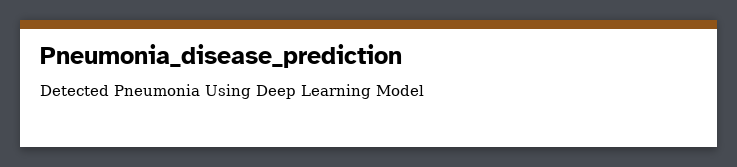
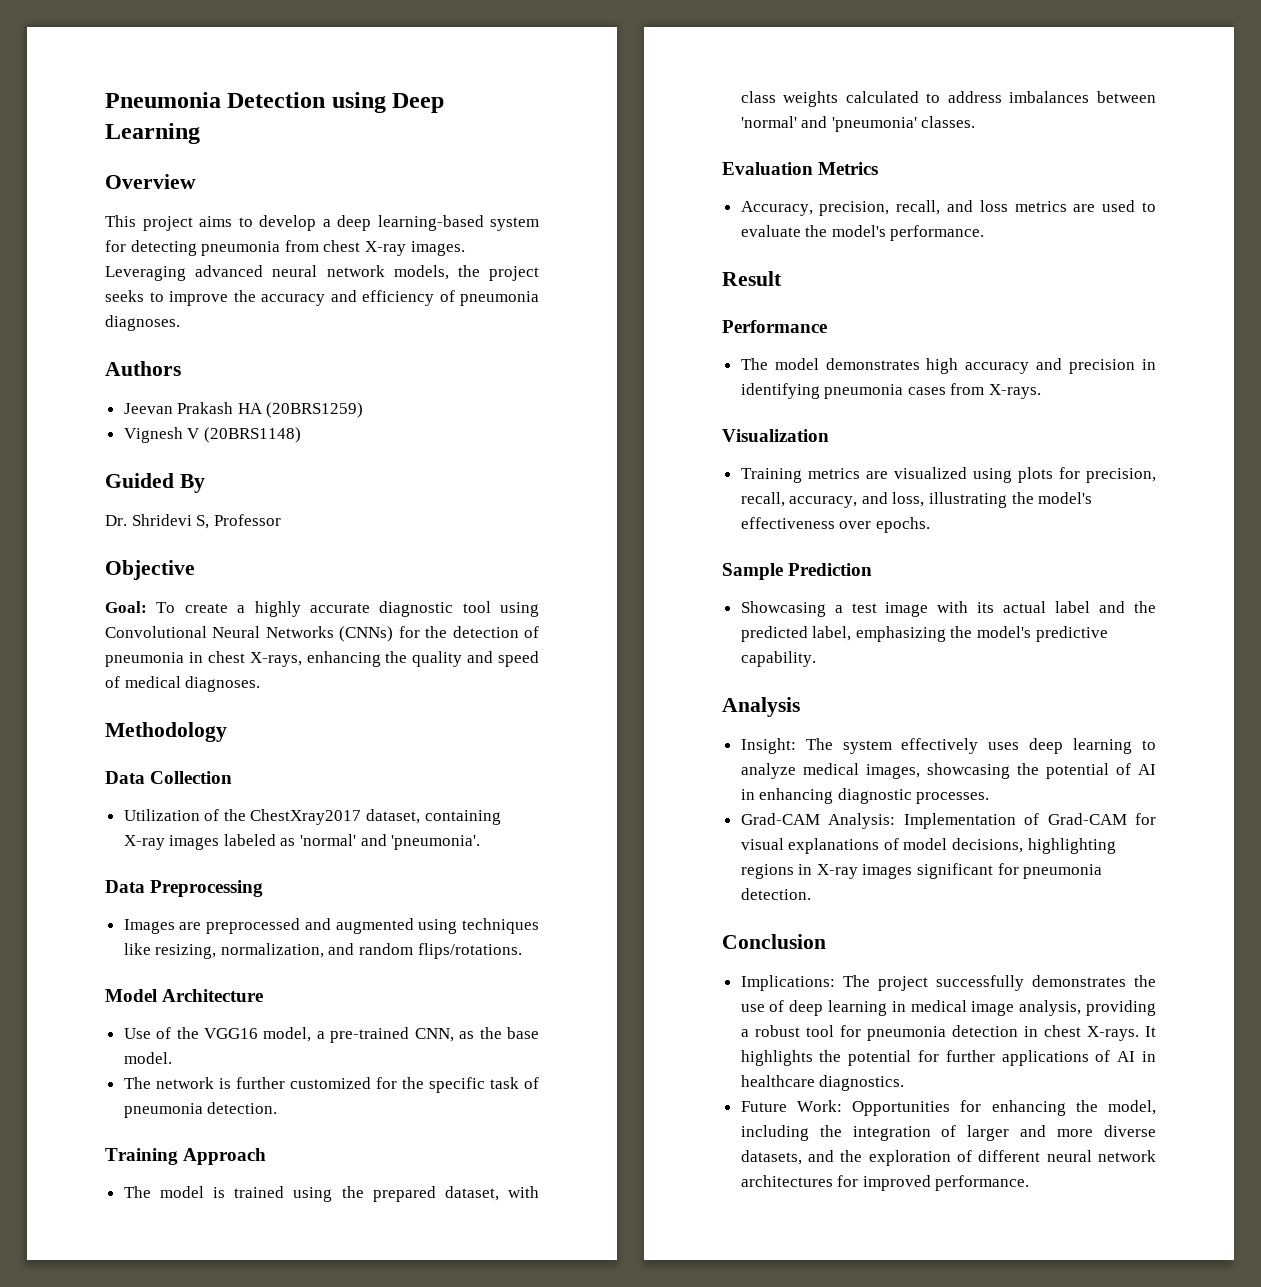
- Pneumonia_disease_prediction
- Detected Pneumonia Using Deep Learning Model
+ Pneumonia Detection using Deep Learning
+ Overview
+ This project aims to develop a deep learning-based system for detecting pneumonia from chest X-ray images. Leveraging advanced neural network models, the project seeks to improve the accuracy and efficiency of pneumonia diagnoses.
+ Authors
+ Jeevan Prakash HA (20BRS1259)
+ Vignesh V (20BRS1148)
+ Guided By
+ Dr. Shridevi S, Professor
+ Objective
+ Goal: To create a highly accurate diagnostic tool using Convolutional Neural Networks (CNNs) for the detection of pneumonia in chest X-rays, enhancing the quality and speed of medical diagnoses.
+ Methodology
+ Data Collection
+ Utilization of the ChestXray2017 dataset, containing X-ray images labeled as 'normal' and 'pneumonia'.
+ Data Preprocessing
+ Images are preprocessed and augmented using techniques like resizing, normalization, and random flips/rotations.
+ Model Architecture
+ Use of the VGG16 model, a pre-trained CNN, as the base model.
+ The network is further customized for the specific task of pneumonia detection.
+ Training Approach
+ The model is trained using the prepared dataset, with class weights calculated to address imbalances between 'normal' and 'pneumonia' classes.
+ Evaluation Metrics
+ Accuracy, precision, recall, and loss metrics are used to evaluate the model's performance.
+ Result
+ Performance
+ The model demonstrates high accuracy and precision in identifying pneumonia cases from X-rays.
+ Visualization
+ Training metrics are visualized using plots for precision, recall, accuracy, and loss, illustrating the model's effectiveness over epochs.
+ Sample Prediction
+ Showcasing a test image with its actual label and the predicted label, emphasizing the model's predictive capability.
+ Analysis
+ Insight: The system effectively uses deep learning to analyze medical images, showcasing the potential of AI in enhancing diagnostic processes.
+ Grad-CAM Analysis: Implementation of Grad-CAM for visual explanations of model decisions, highlighting regions in X-ray images significant for pneumonia detection.
+ Conclusion
+ Implications: The project successfully demonstrates the use of deep learning in medical image analysis, providing a robust tool for pneumonia detection in chest X-rays. It highlights the potential for further applications of AI in healthcare diagnostics.
+ Future Work: Opportunities for enhancing the model, including the integration of larger and more diverse datasets, and the exploration of different neural network architectures for improved performance.

